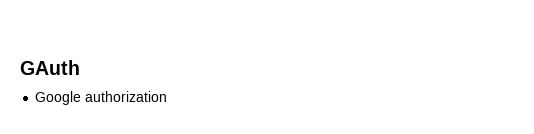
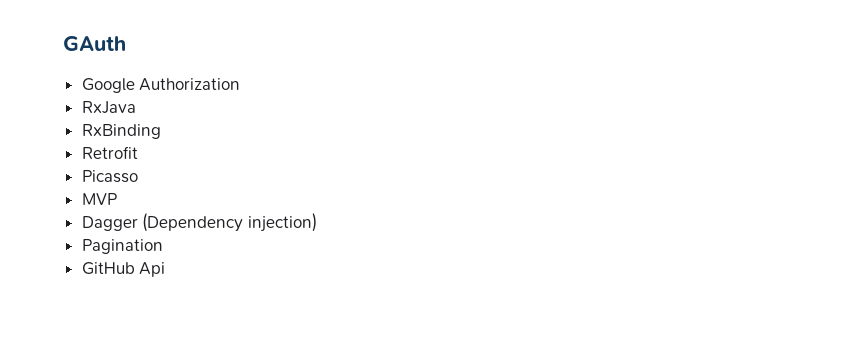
- Google authorization
+ Google Authorization
+ RxJava
+ RxBinding
+ Retrofit
+ Picasso
+ MVP
+ Dagger (Dependency injection)
+ Pagination
+ GitHub Api

